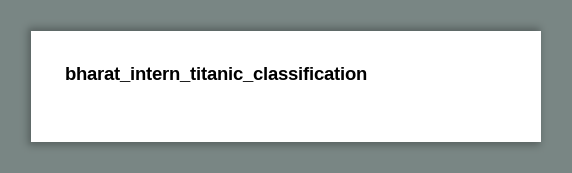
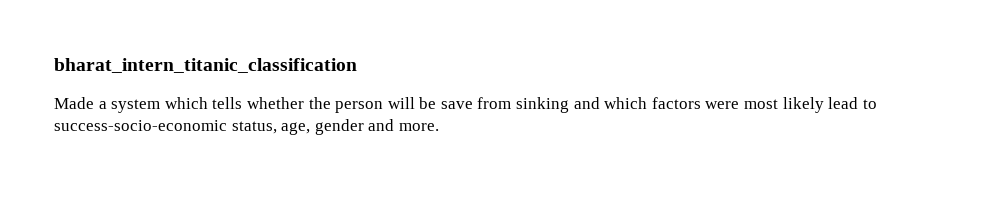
+ Made a system which tells whether the person will be save from sinking and which factors were most likely lead to success-socio-economic status, age, gender and more.

